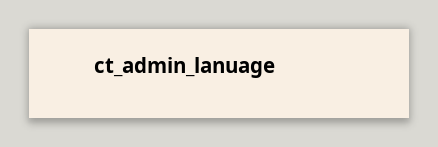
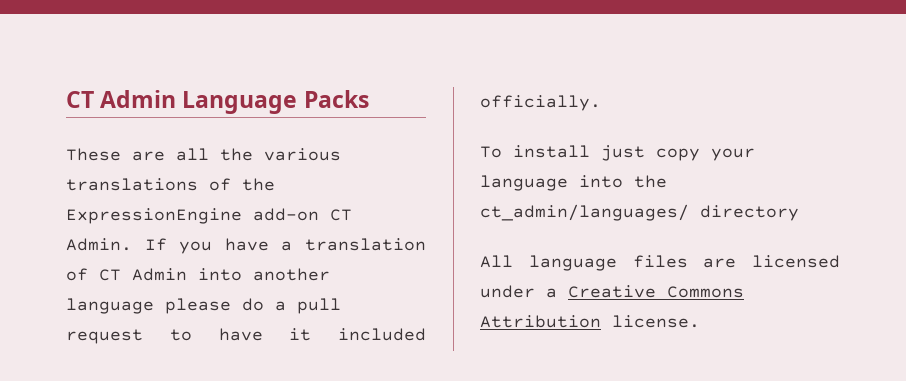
- ct_admin_lanuage
+ CT Admin Language Packs
+ These are all the various translations of the ExpressionEngine add-on CT Admin. If you have a translation of CT Admin into another language please do a pull request to have it included officially.
+ To install just copy your language into the ct_admin/languages/ directory
+ All language files are licensed under a Creative Commons Attribution license.

